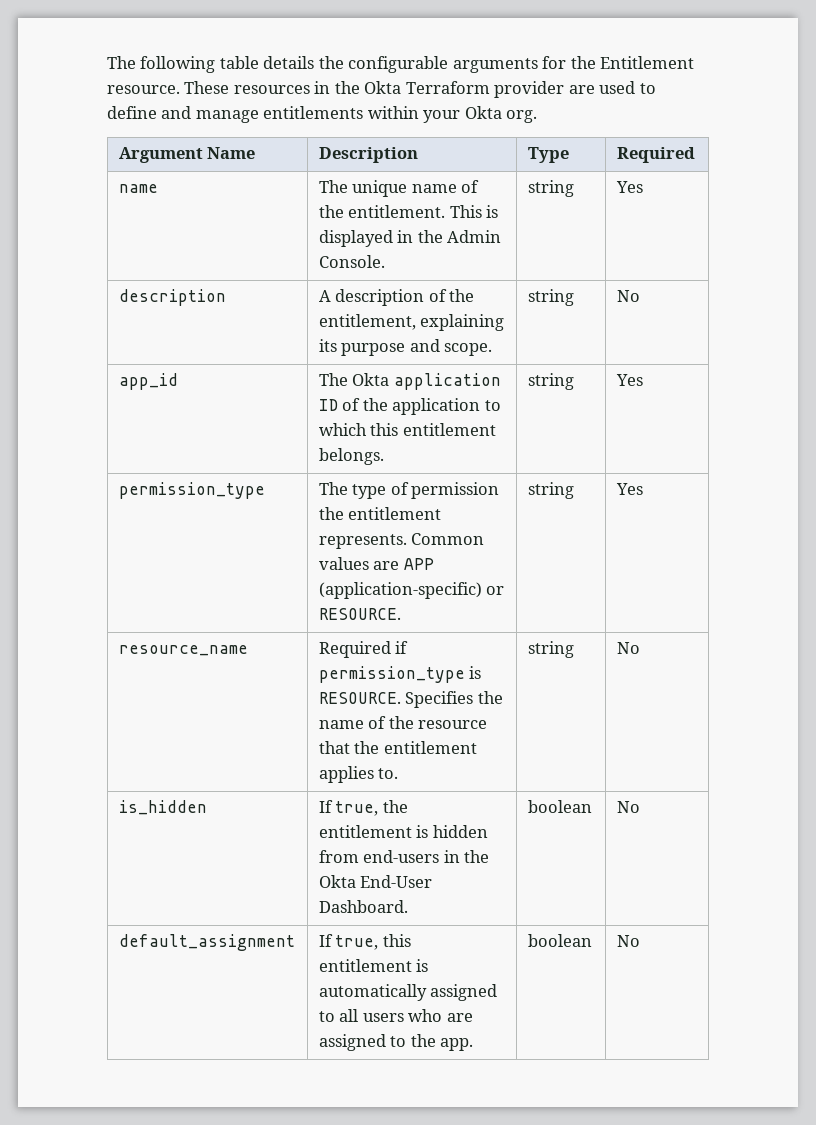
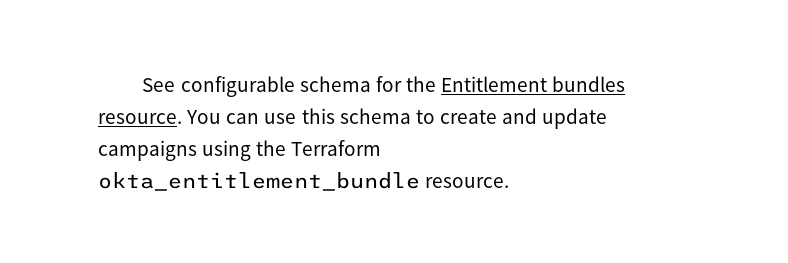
- The following table details the configurable arguments for the Entitlement resource. These resources in the Okta Terraform provider are used to define and manage entitlements within your Okta org.
- Argument Name | Description | Type | Required
- name | The unique name of the entitlement. This is displayed in the Admin Console. | string | Yes
- description | A description of the entitlement, explaining its purpose and scope. | string | No
- app_id | The Okta application ID of the application to which this entitlement belongs. | string | Yes
- permission_type | The type of permission the entitlement represents. Common values are APP (application-specific) or RESOURCE. | string | Yes
- resource_name | Required if permission_type is RESOURCE. Specifies the name of the resource that the entitlement applies to. | string | No
- is_hidden | If true, the entitlement is hidden from end-users in the Okta End-User Dashboard. | boolean | No
- default_assignment | If true, this entitlement is automatically assigned to all users who are assigned to the app. | boolean | No
+ See configurable schema for the Entitlement bundles resource. You can use this schema to create and update campaigns using the Terraform okta_entitlement_bundle resource.

